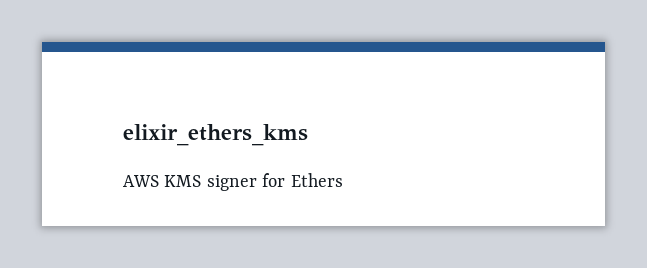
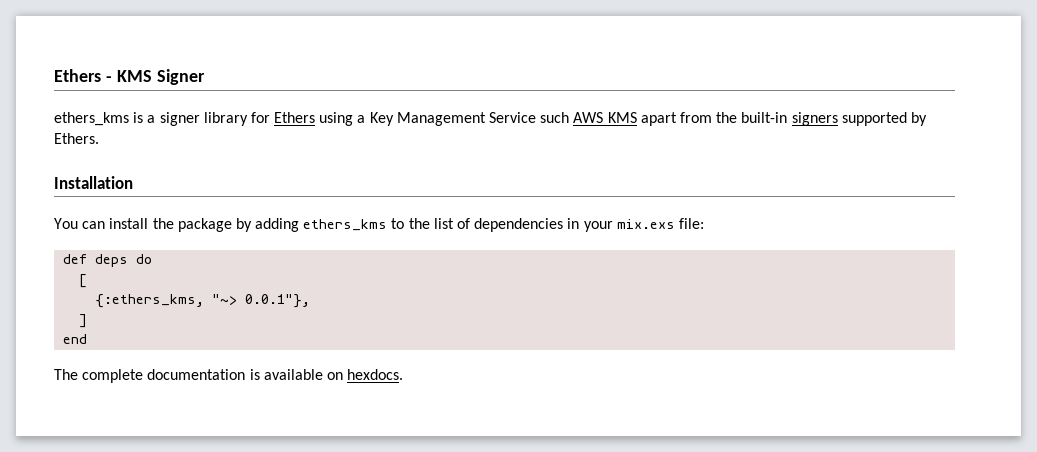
- elixir_ethers_kms
- AWS KMS signer for Ethers
+ Ethers - KMS Signer
+ ethers_kms is a signer library for Ethers using a Key Management Service such AWS KMS apart from the built-in signers supported by Ethers.
+ Installation
+ You can install the package by adding ethers_kms to the list of dependencies in your mix.exs file:
+ def deps do
+ [
+ {:ethers_kms, "~> 0.0.1"},
+ ]
+ end
+ The complete documentation is available on hexdocs.

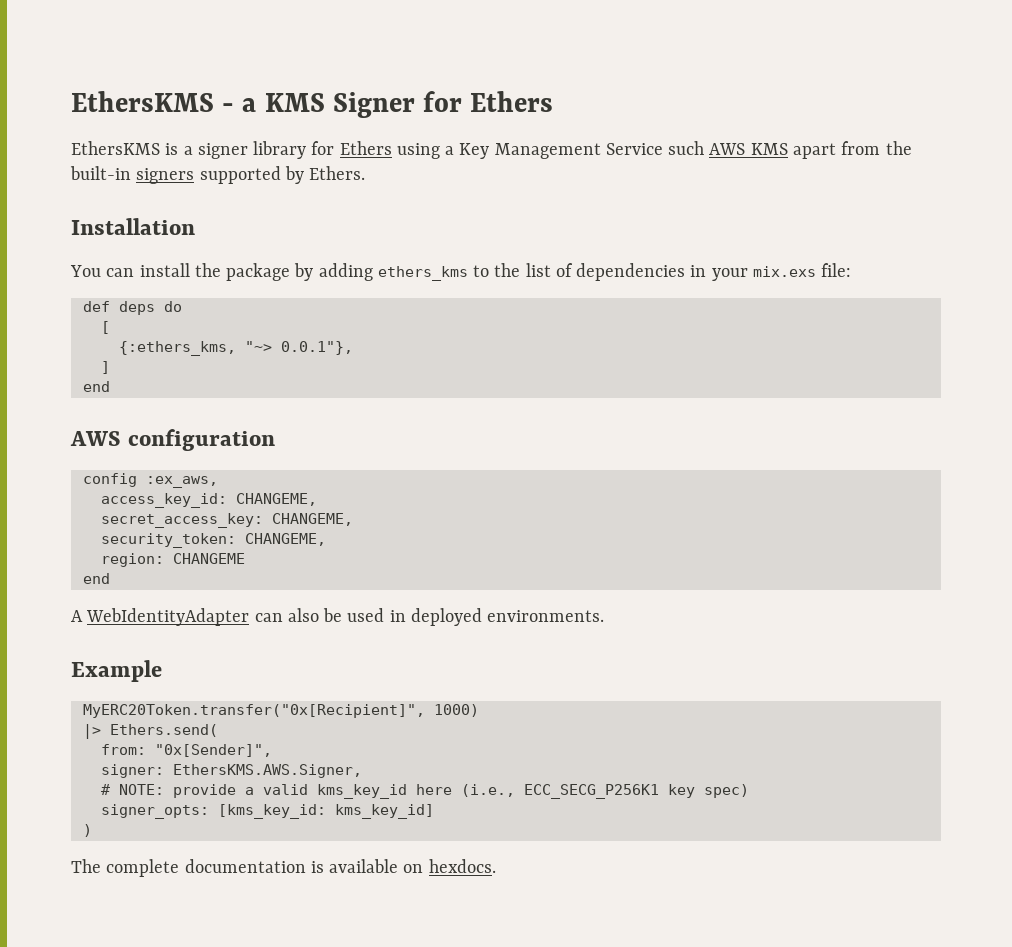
- Ethers - KMS Signer
- ethers_kms is a signer library for Ethers using a Key Management Service such AWS KMS apart from the built-in signers supported by Ethers.
+ EthersKMS - a KMS Signer for Ethers
+ EthersKMS is a signer library for Ethers using a Key Management Service such AWS KMS apart from the built-in signers supported by Ethers.
+ AWS configuration
+ config :ex_aws,
+ access_key_id: CHANGEME,
+ secret_access_key: CHANGEME,
+ security_token: CHANGEME,
+ region: CHANGEME
+ end
+ A WebIdentityAdapter can also be used in deployed environments.
+ Example
+ MyERC20Token.transfer("0x[Recipient]", 1000)
+ |> Ethers.send(
+ from: "0x[Sender]",
+ signer: EthersKMS.AWS.Signer,
+ # NOTE: provide a valid kms_key_id here (i.e., ECC_SECG_P256K1 key spec)
+ signer_opts: [kms_key_id: kms_key_id]
+ )

